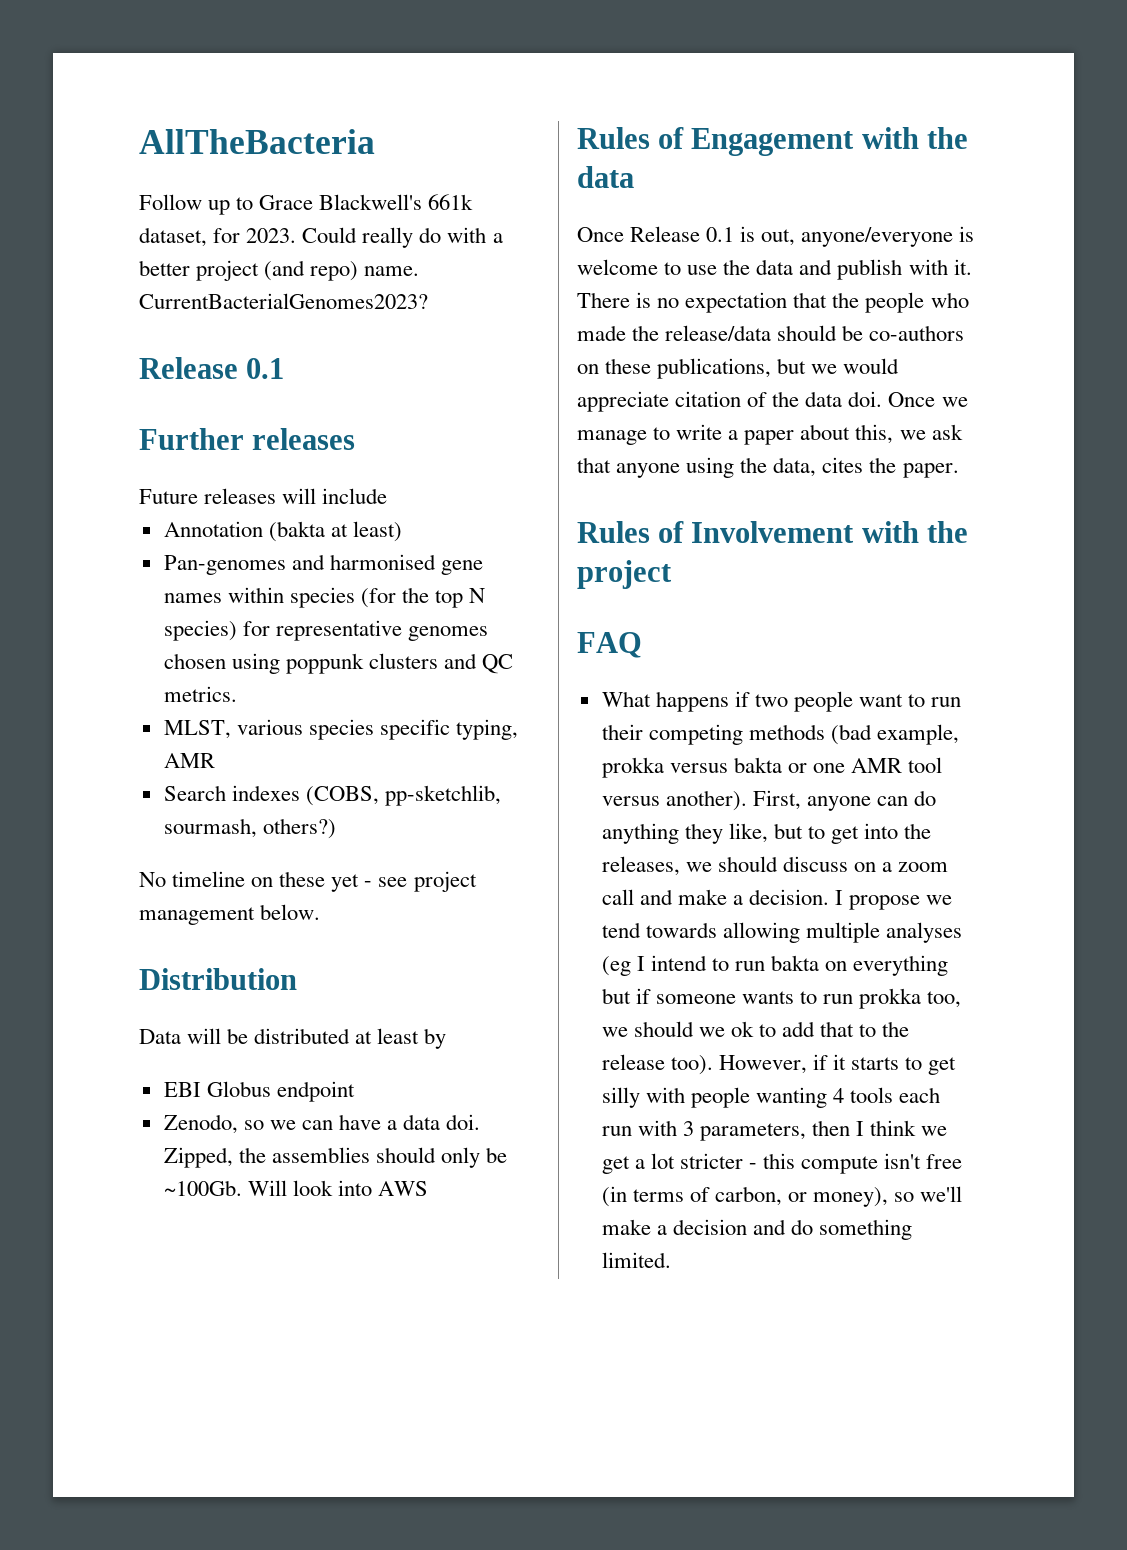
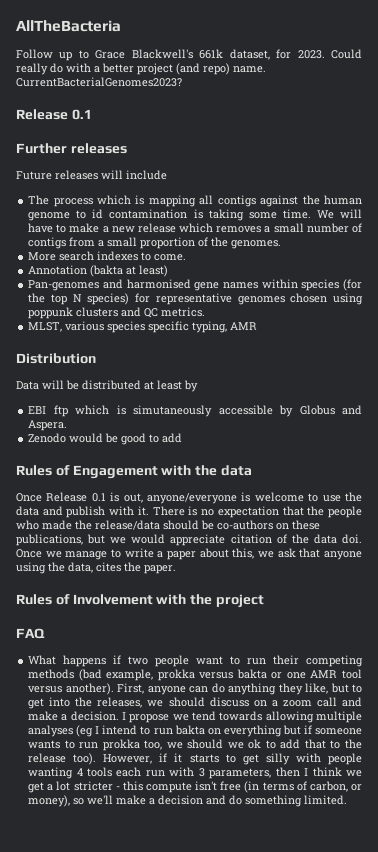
+ The process which is mapping all contigs against the human genome to id contamination is taking some time. We will have to make a new release which removes a small number of contigs from a small proportion of the genomes.
+ More search indexes to come.
- Search indexes (COBS, pp-sketchlib, sourmash, others?)
- No timeline on these yet - see project management below.
- EBI Globus endpoint
- Zenodo, so we can have a data doi. Zipped, the assemblies should only be ~100Gb. Will look into AWS
+ EBI ftp which is simutaneously accessible by Globus and Aspera.
+ Zenodo would be good to add

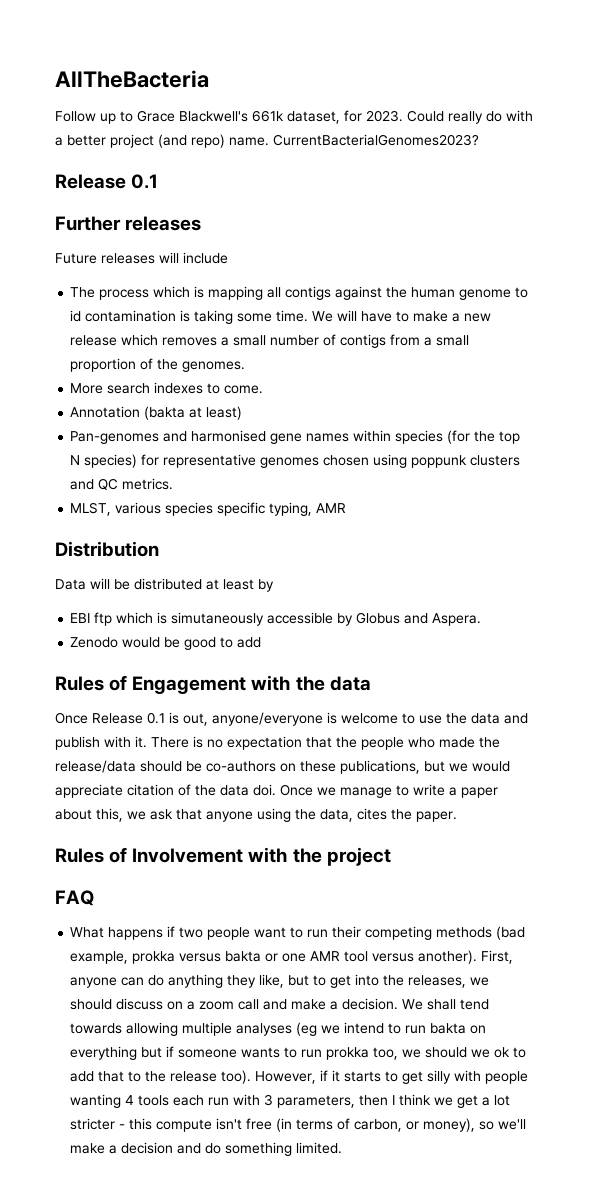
- I propose we tend towards allowing multiple analyses (eg I intend to run bakta on everything but if someone wants to run prokka too, we should we ok to add that to the release too).
+ We shall tend towards allowing multiple analyses (eg we intend to run bakta on everything but if someone wants to run prokka too, we should we ok to add that to the release too).

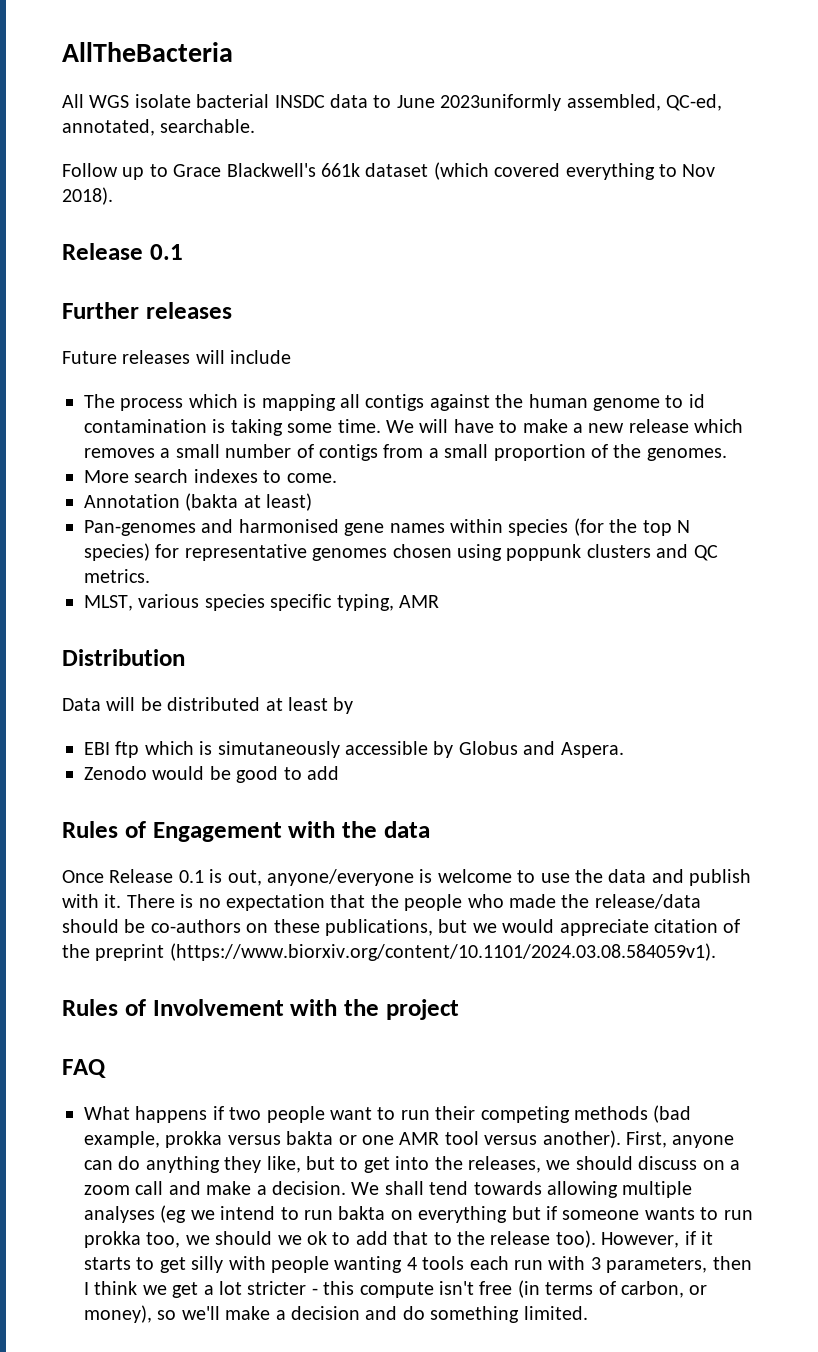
+ All WGS isolate bacterial INSDC data to June 2023uniformly assembled, QC-ed, annotated, searchable.
- Follow up to Grace Blackwell's 661k dataset, for 2023. Could really do with a better project (and repo) name. CurrentBacterialGenomes2023?
+ Follow up to Grace Blackwell's 661k dataset (which covered everything to Nov 2018).
- There is no expectation that the people who made the release/data should be co-authors on these publications, but we would appreciate citation of the data doi. Once we manage to write a paper about this, we ask that anyone using the data, cites the paper.
+ There is no expectation that the people who made the release/data should be co-authors on these publications, but we would appreciate citation of the preprint (https://www.biorxiv.org/content/10.1101/2024.03.08.584059v1).

